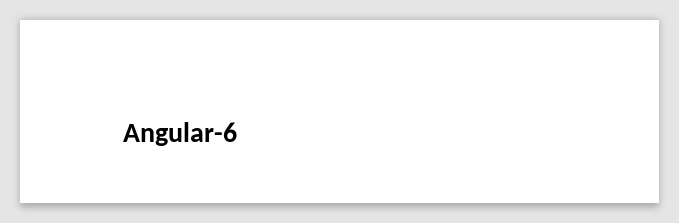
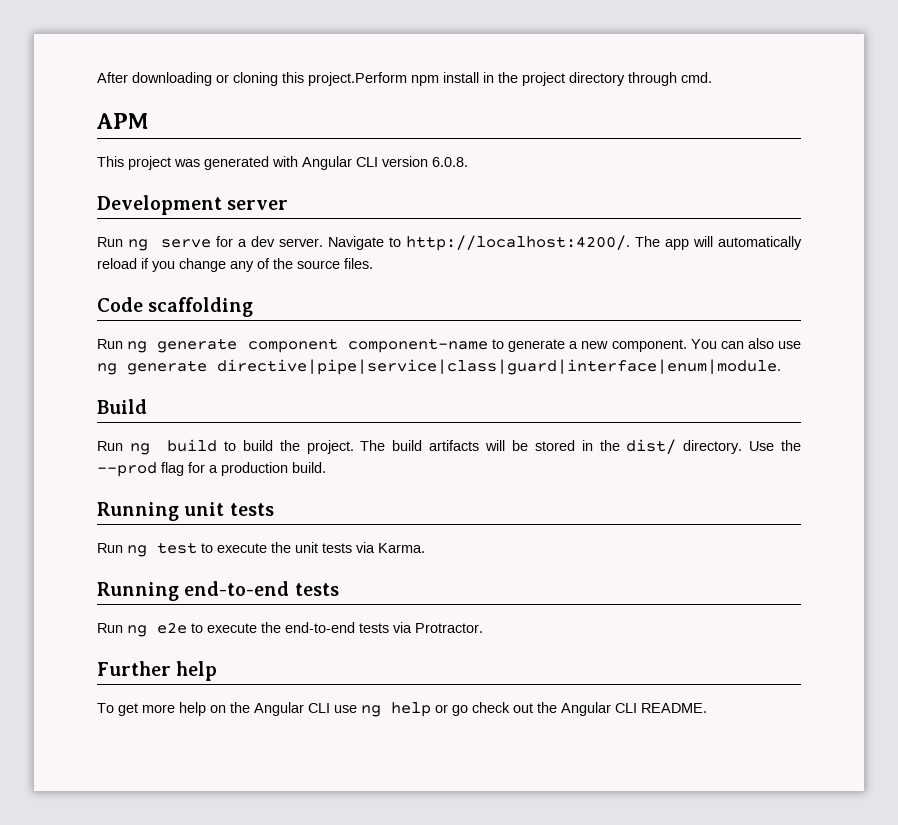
- Angular-6
+ After downloading or cloning this project.Perform npm install in the project directory through cmd.
+ APM
+ This project was generated with Angular CLI version 6.0.8.
+ Development server
+ Run ng serve for a dev server. Navigate to http://localhost:4200/. The app will automatically reload if you change any of the source files.
+ Code scaffolding
+ Run ng generate component component-name to generate a new component. You can also use ng generate directive|pipe|service|class|guard|interface|enum|module.
+ Build
+ Run ng build to build the project. The build artifacts will be stored in the dist/ directory. Use the --prod flag for a production build.
+ Running unit tests
+ Run ng test to execute the unit tests via Karma.
+ Running end-to-end tests
+ Run ng e2e to execute the end-to-end tests via Protractor.
+ Further help
+ To get more help on the Angular CLI use ng help or go check out the Angular CLI README.

